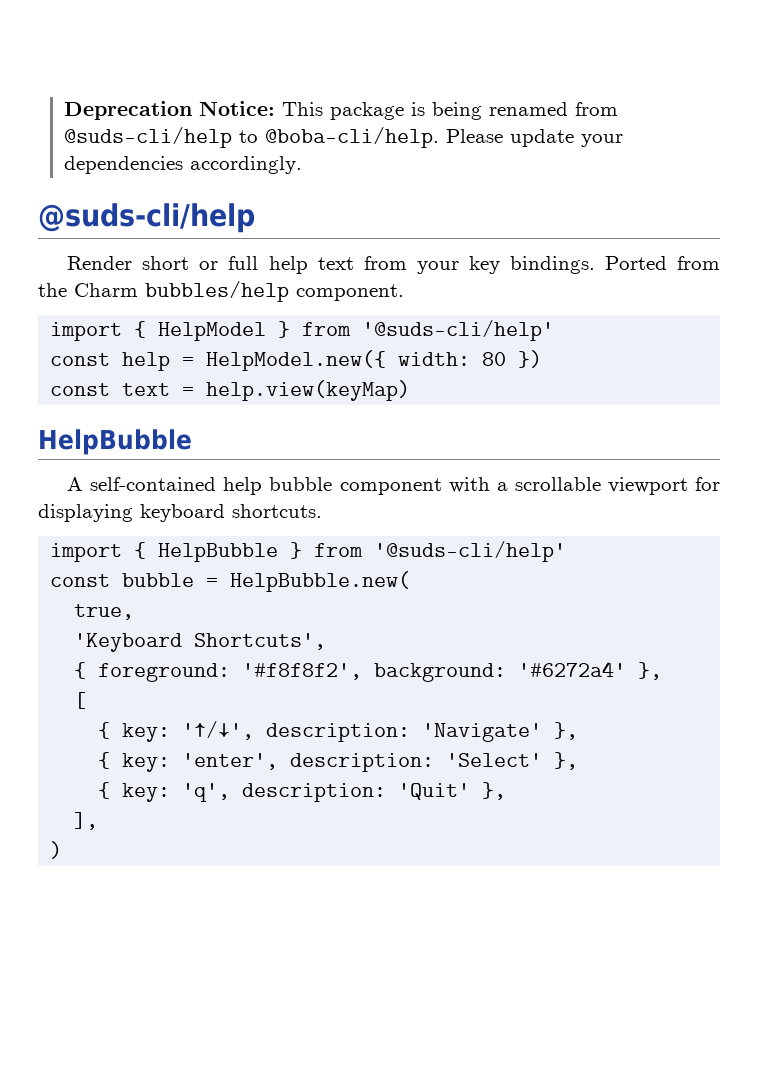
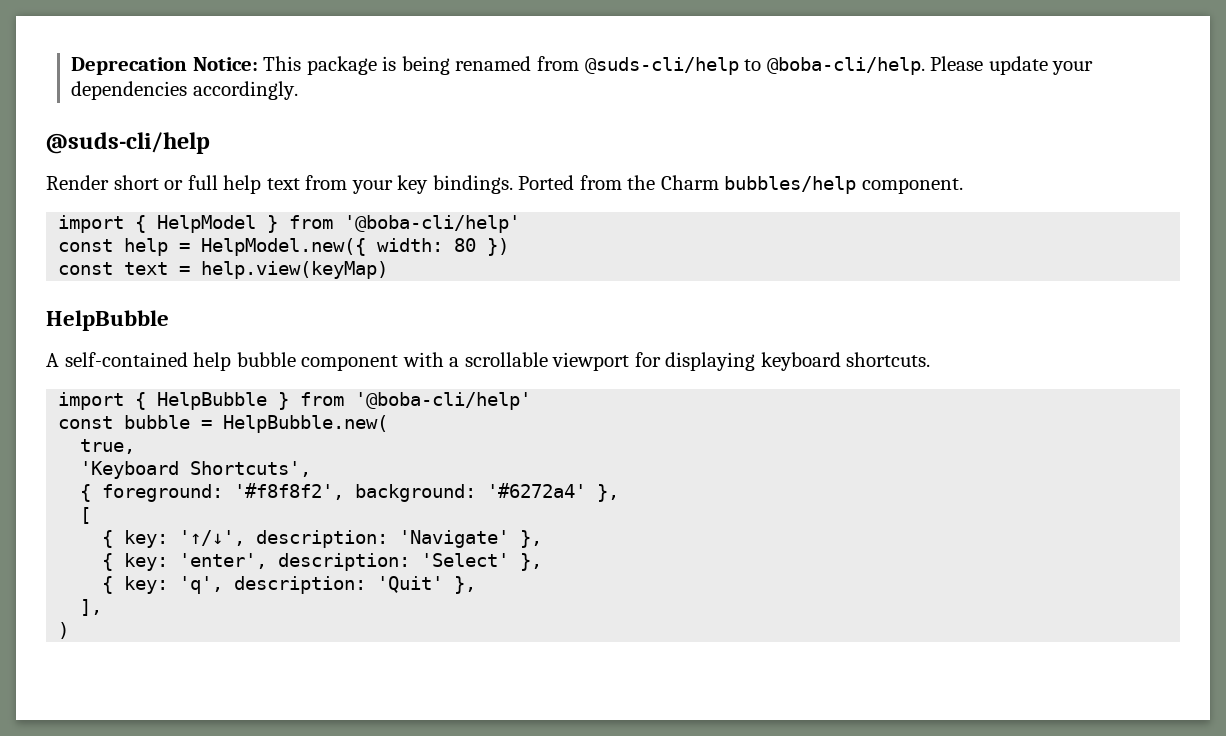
- import { HelpModel } from '@suds-cli/help'
+ import { HelpModel } from '@boba-cli/help'
- import { HelpBubble } from '@suds-cli/help'
+ import { HelpBubble } from '@boba-cli/help'

